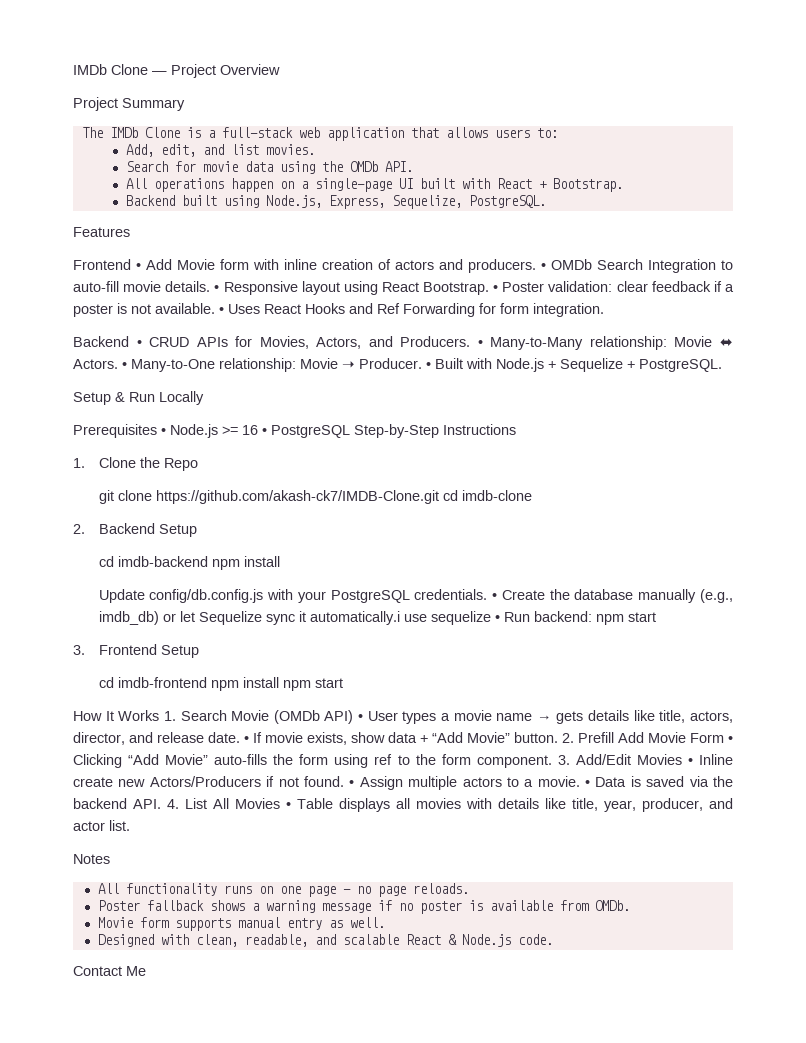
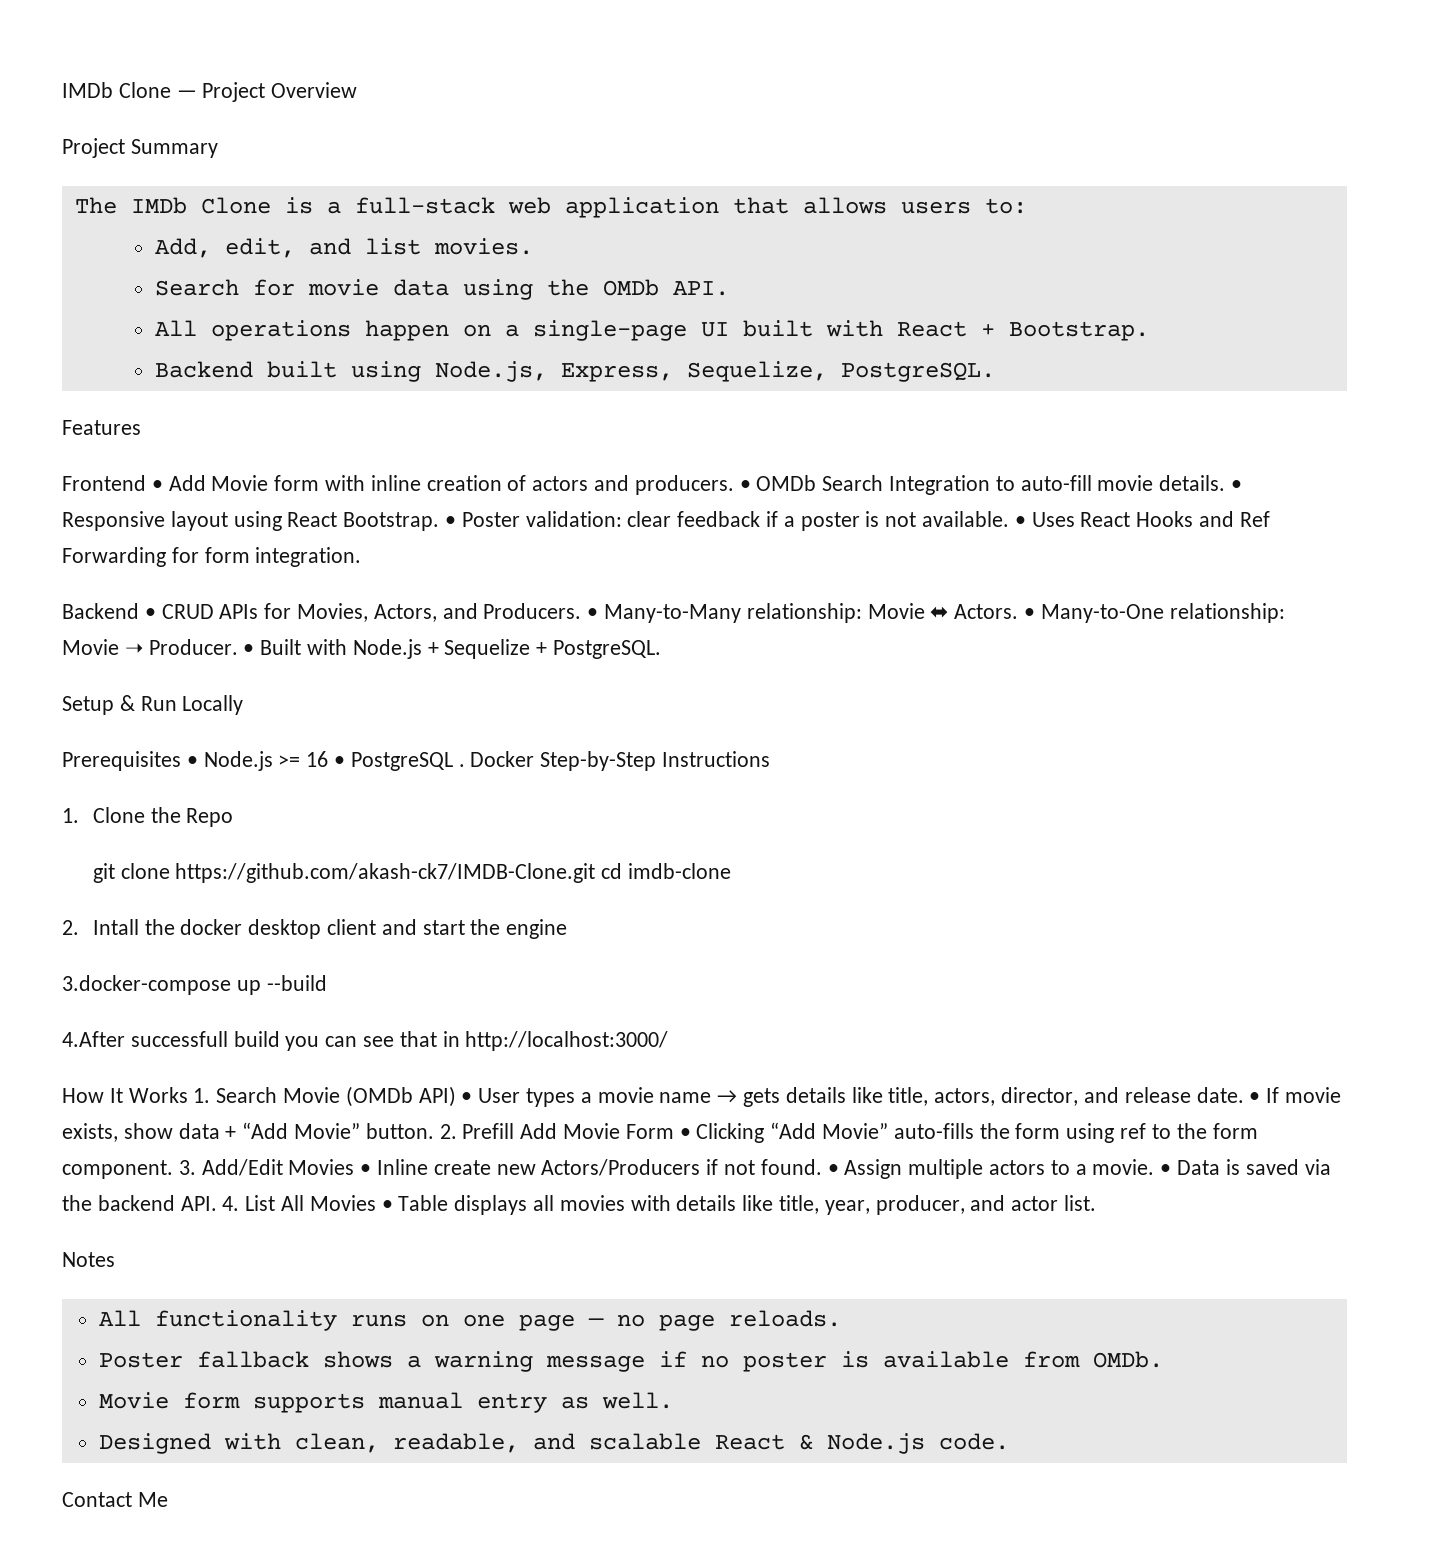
- Prerequisites • Node.js >= 16 • PostgreSQL Step-by-Step Instructions
+ Prerequisites • Node.js >= 16 • PostgreSQL . Docker Step-by-Step Instructions
- 2. Backend Setup
- cd imdb-backend npm install
- Update config/db.config.js with your PostgreSQL credentials. • Create the database manually (e.g., imdb_db) or let Sequelize sync it automatically.i use sequelize • Run backend: npm start
- 3. Frontend Setup
- cd imdb-frontend npm install npm start
+ 2. Intall the docker desktop client and start the engine
+ 3.docker-compose up --build
+ 4.After successfull build you can see that in http://localhost:3000/

